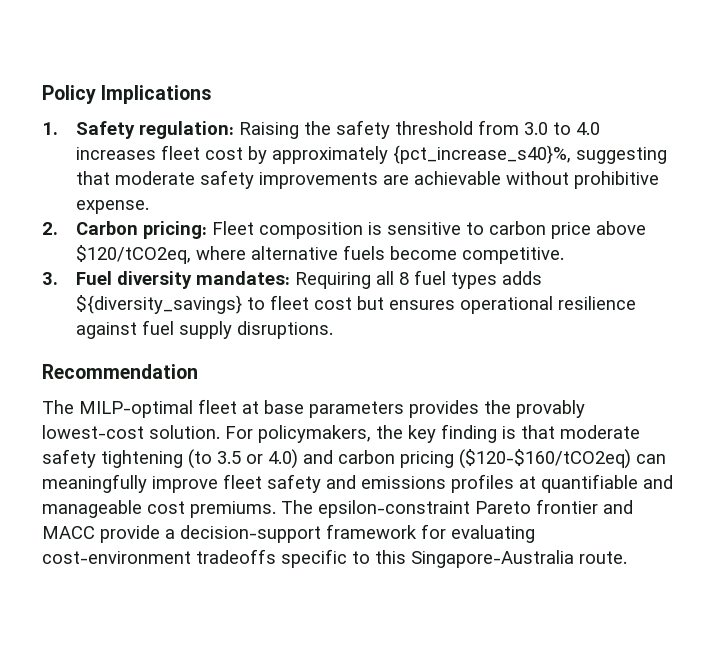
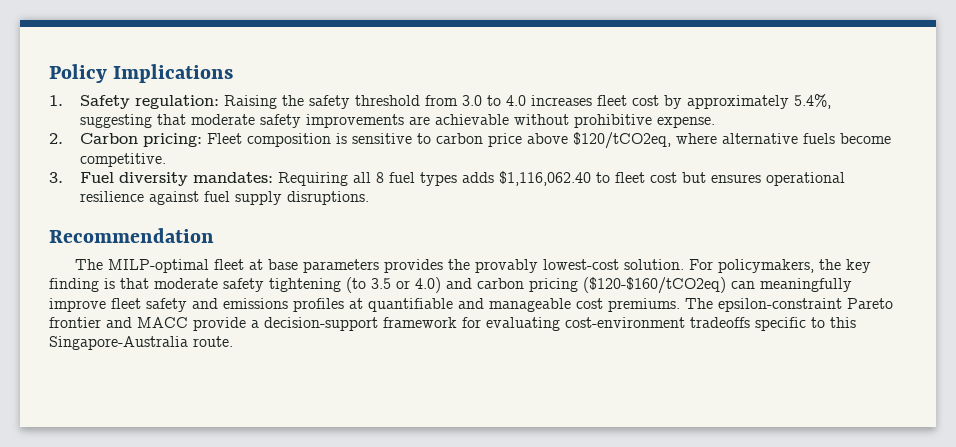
- 1. Safety regulation: Raising the safety threshold from 3.0 to 4.0 increases fleet cost by approximately {pct_increase_s40}%, suggesting that moderate safety improvements are achievable without prohibitive expense.
+ 1. Safety regulation: Raising the safety threshold from 3.0 to 4.0 increases fleet cost by approximately 5.4%, suggesting that moderate safety improvements are achievable without prohibitive expense.
- 3. Fuel diversity mandates: Requiring all 8 fuel types adds ${diversity_savings} to fleet cost but ensures operational resilience against fuel supply disruptions.
+ 3. Fuel diversity mandates: Requiring all 8 fuel types adds $1,116,062.40 to fleet cost but ensures operational resilience against fuel supply disruptions.

